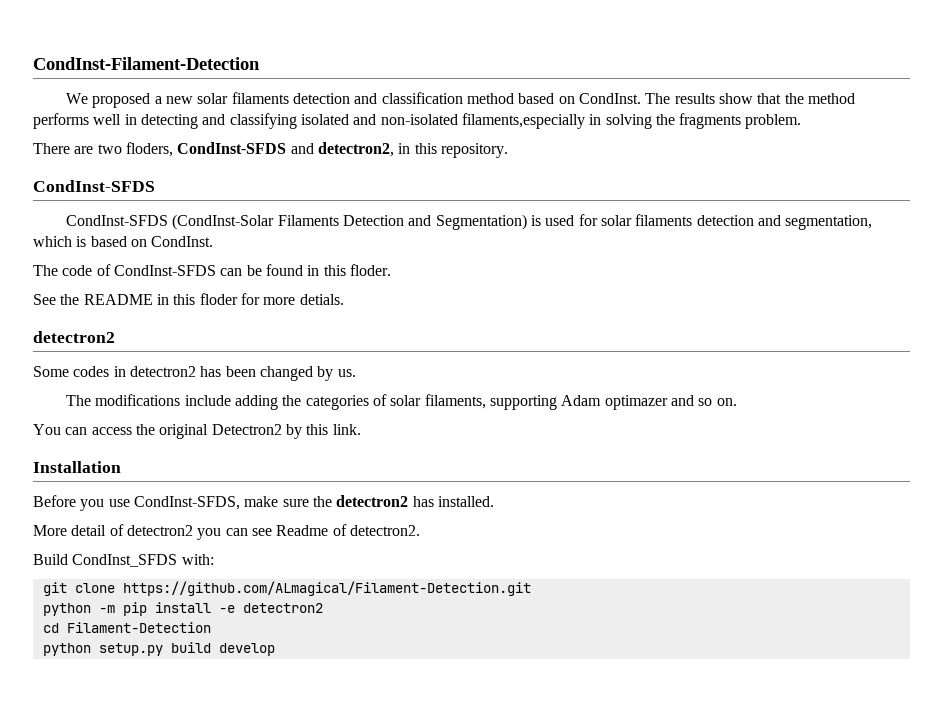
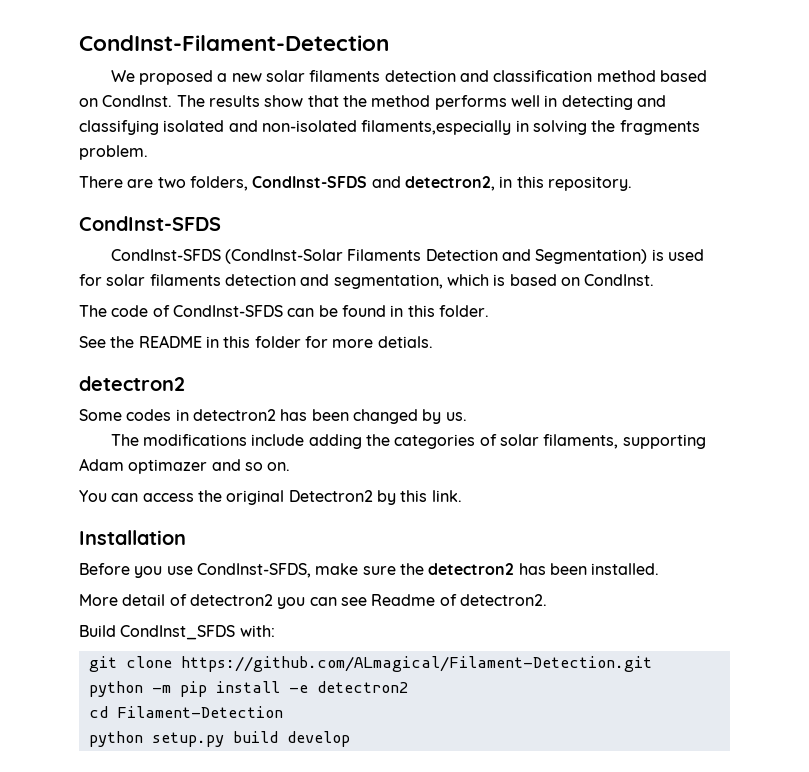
- There are two floders, CondInst-SFDS and detectron2, in this repository.
+ There are two folders, CondInst-SFDS and detectron2, in this repository.
- The code of CondInst-SFDS can be found in this floder.
+ The code of CondInst-SFDS can be found in this folder.
- See the README in this floder for more detials.
+ See the README in this folder for more detials.
- Before you use CondInst-SFDS, make sure the detectron2 has installed.
+ Before you use CondInst-SFDS, make sure the detectron2 has been installed.

